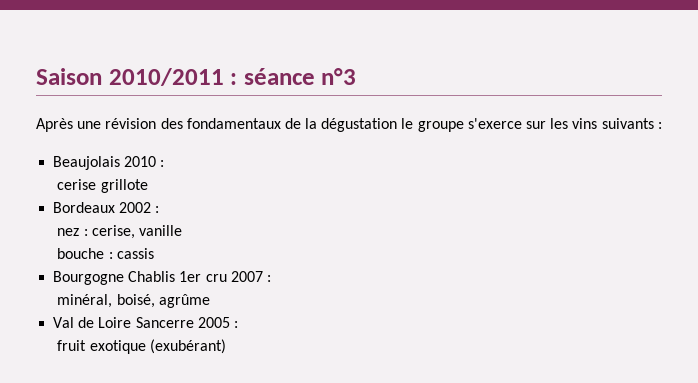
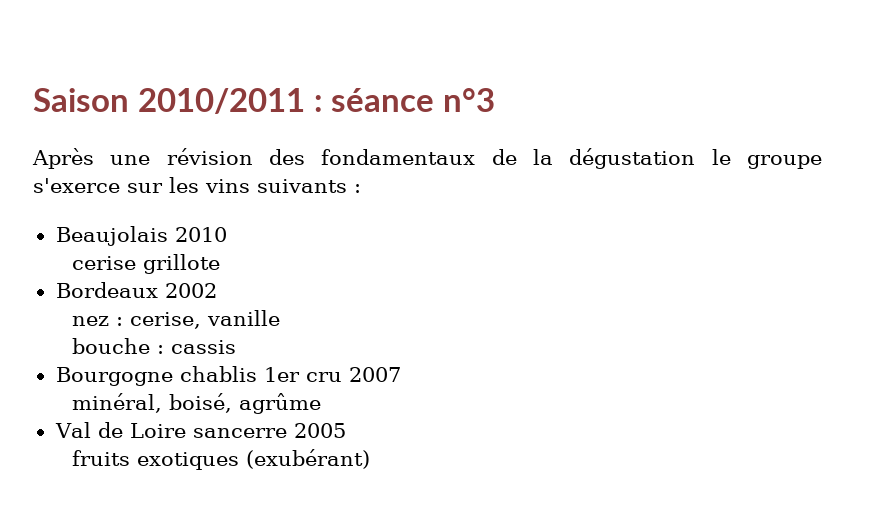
- Beaujolais 2010 :
+ Beaujolais 2010
- Bordeaux 2002 :
+ Bordeaux 2002
- Bourgogne Chablis 1er cru 2007 :
+ Bourgogne chablis 1er cru 2007
- Val de Loire Sancerre 2005 :
- fruit exotique (exubérant)
+ Val de Loire sancerre 2005
+ fruits exotiques (exubérant)

